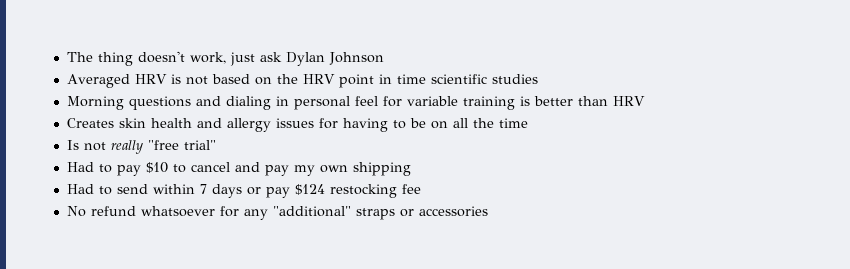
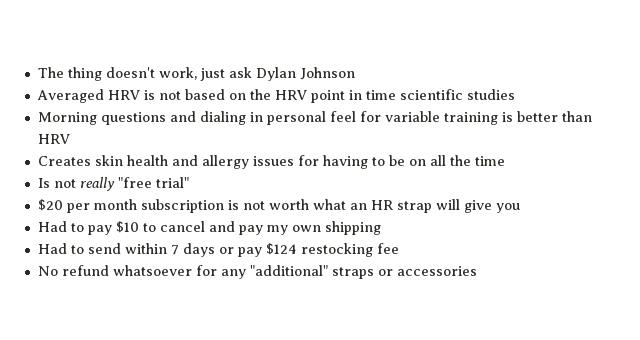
+ $20 per month subscription is not worth what an HR strap will give you

